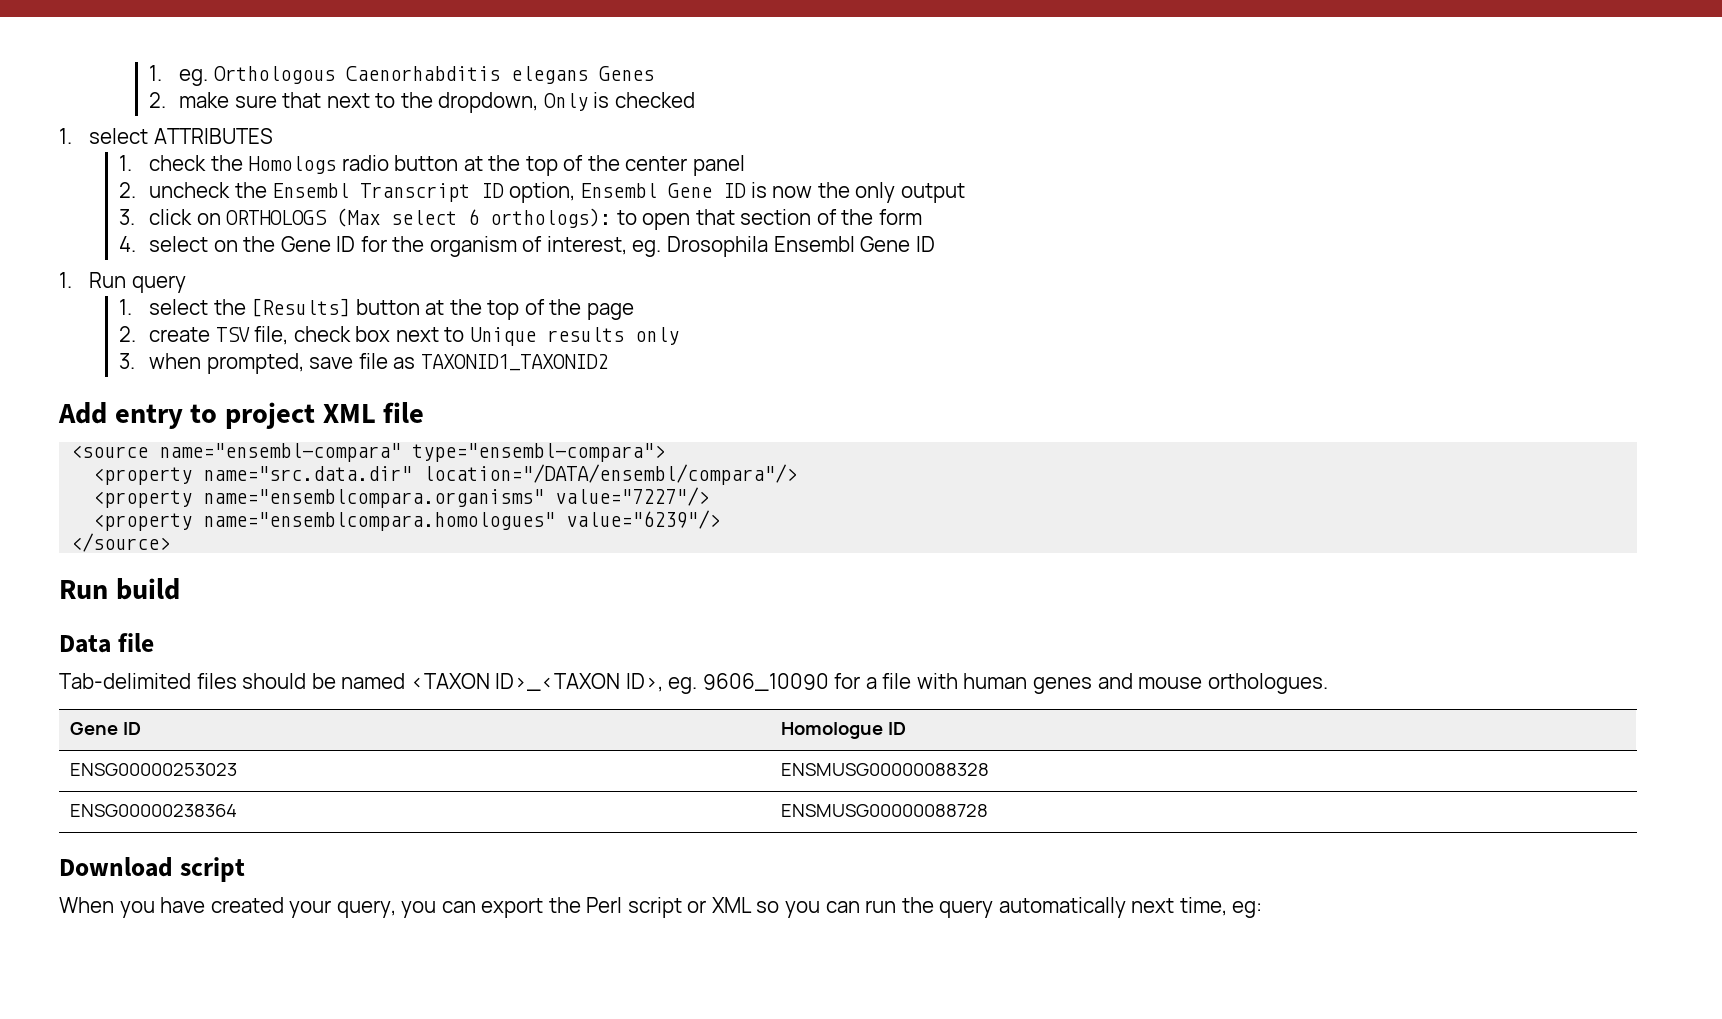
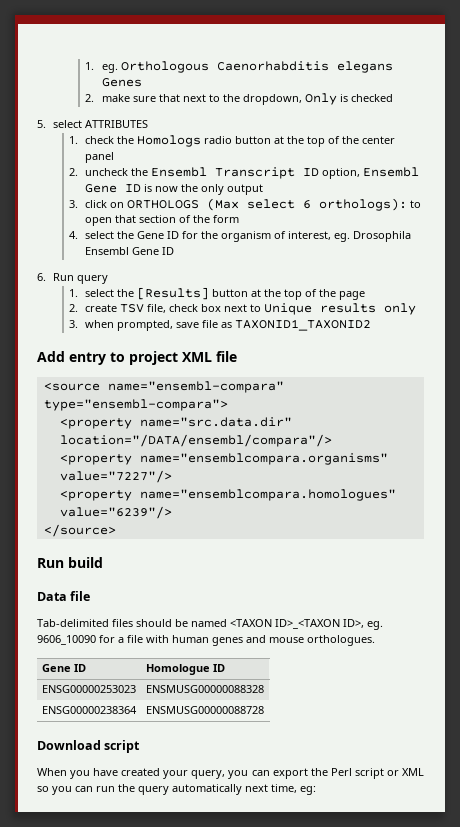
- 1. select ATTRIBUTES
+ 5. select ATTRIBUTES
- 4. select on the Gene ID for the organism of interest, eg. Drosophila Ensembl Gene ID
+ 4. select the Gene ID for the organism of interest, eg. Drosophila Ensembl Gene ID
- 1. Run query
+ 6. Run query

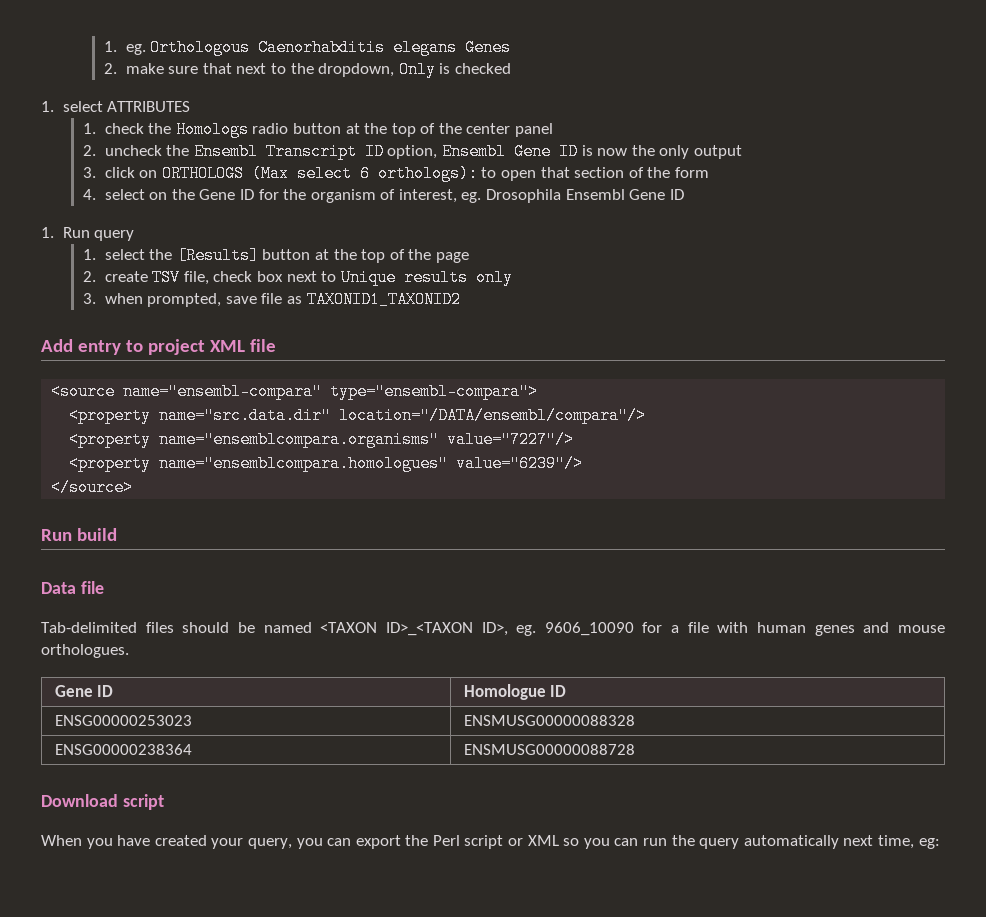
- 5. select ATTRIBUTES
+ 1. select ATTRIBUTES
- 4. select the Gene ID for the organism of interest, eg. Drosophila Ensembl Gene ID
+ 4. select on the Gene ID for the organism of interest, eg. Drosophila Ensembl Gene ID
- 6. Run query
+ 1. Run query

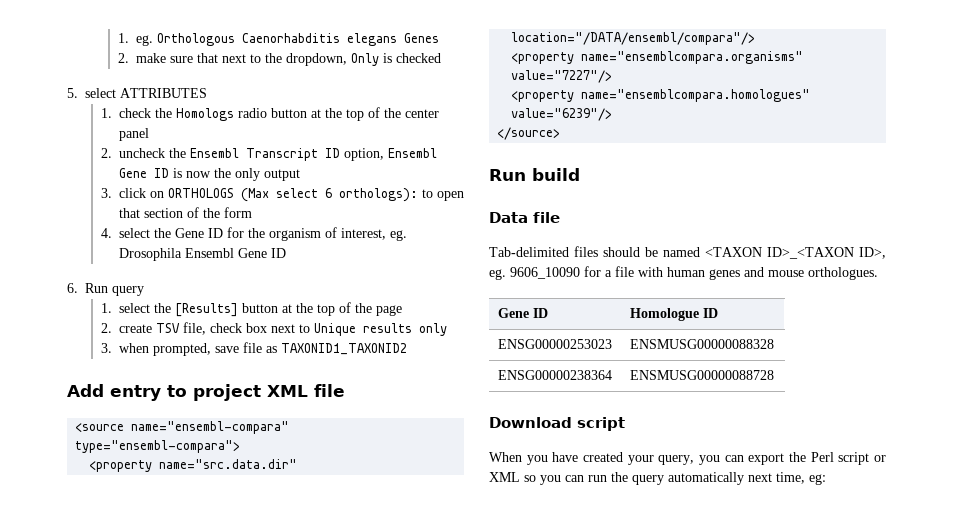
- 1. select ATTRIBUTES
+ 5. select ATTRIBUTES
- 4. select on the Gene ID for the organism of interest, eg. Drosophila Ensembl Gene ID
+ 4. select the Gene ID for the organism of interest, eg. Drosophila Ensembl Gene ID
- 1. Run query
+ 6. Run query

